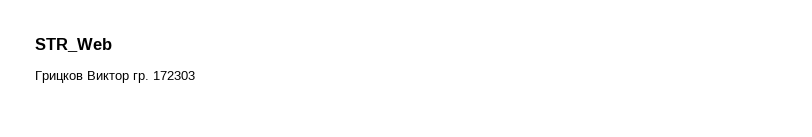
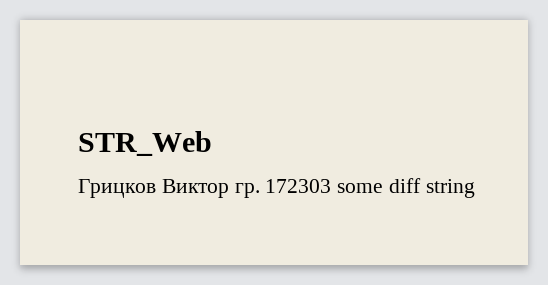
- 172303
+ 172303 some diff string

